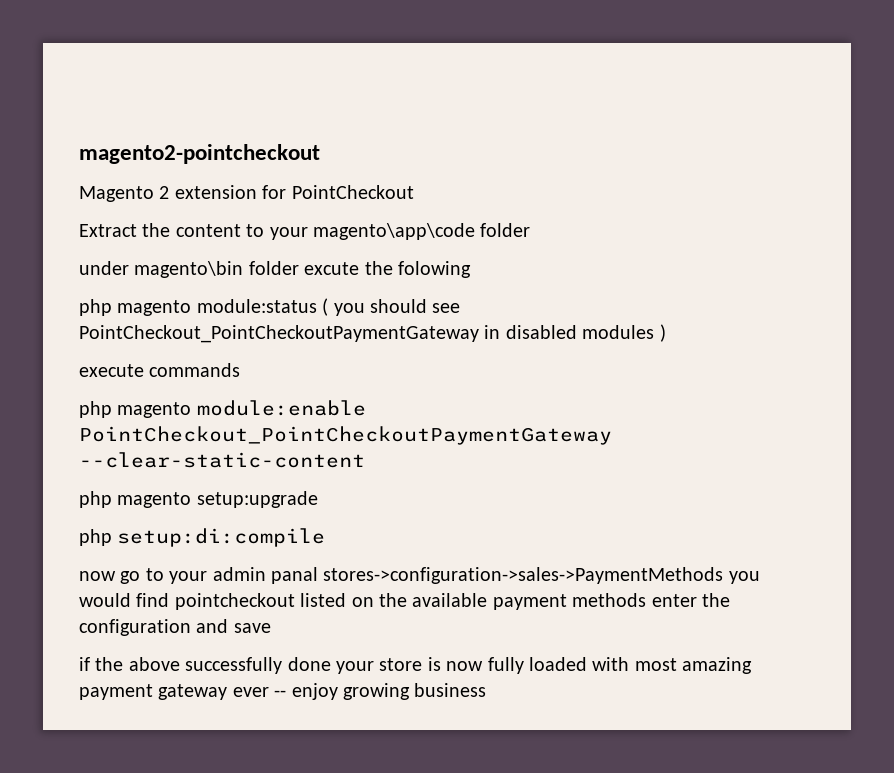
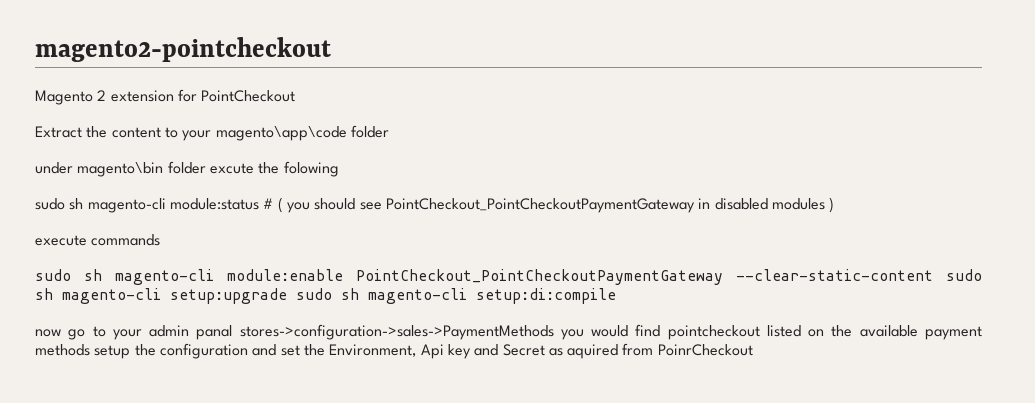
- php magento module:status ( you should see PointCheckout_PointCheckoutPaymentGateway in disabled modules )
+ sudo sh magento-cli module:status # ( you should see PointCheckout_PointCheckoutPaymentGateway in disabled modules )
- php magento module:enable PointCheckout_PointCheckoutPaymentGateway --clear-static-content
- php magento setup:upgrade
- php setup:di:compile
+ sudo sh magento-cli module:enable PointCheckout_PointCheckoutPaymentGateway --clear-static-content sudo sh magento-cli setup:upgrade sudo sh magento-cli setup:di:compile
- now go to your admin panal stores->configuration->sales->PaymentMethods you would find pointcheckout listed on the available payment methods enter the configuration and save
- if the above successfully done your store is now fully loaded with most amazing payment gateway ever -- enjoy growing business
+ now go to your admin panal stores->configuration->sales->PaymentMethods you would find pointcheckout listed on the available payment methods setup the configuration and set the Environment, Api key and Secret as aquired from PoinrCheckout

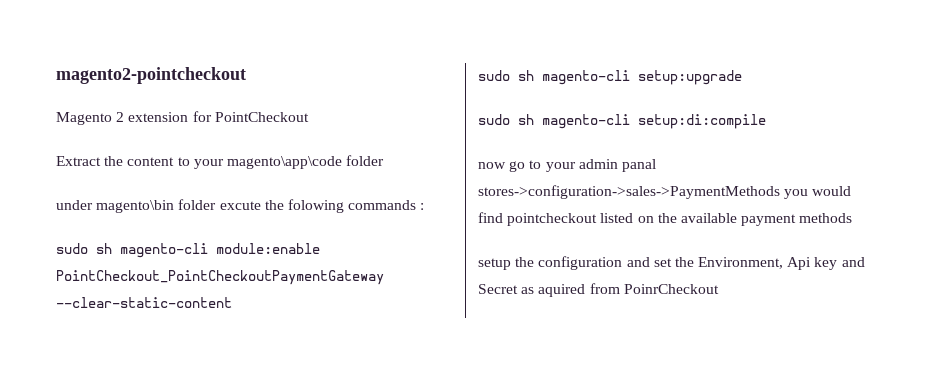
- under magento\bin folder excute the folowing
- sudo sh magento-cli module:status # ( you should see PointCheckout_PointCheckoutPaymentGateway in disabled modules )
- execute commands
+ under magento\bin folder excute the folowing commands :
- sudo sh magento-cli module:enable PointCheckout_PointCheckoutPaymentGateway --clear-static-content sudo sh magento-cli setup:upgrade sudo sh magento-cli setup:di:compile
+ sudo sh magento-cli module:enable PointCheckout_PointCheckoutPaymentGateway --clear-static-content
+ sudo sh magento-cli setup:upgrade
+ sudo sh magento-cli setup:di:compile
- now go to your admin panal stores->configuration->sales->PaymentMethods you would find pointcheckout listed on the available payment methods setup the configuration and set the Environment, Api key and Secret as aquired from PoinrCheckout
+ now go to your admin panal stores->configuration->sales->PaymentMethods you would find pointcheckout listed on the available payment methods
+ setup the configuration and set the Environment, Api key and Secret as aquired from PoinrCheckout

